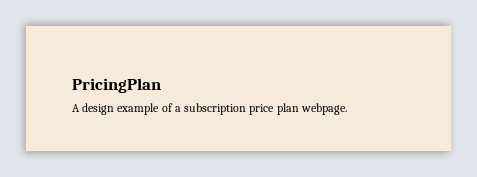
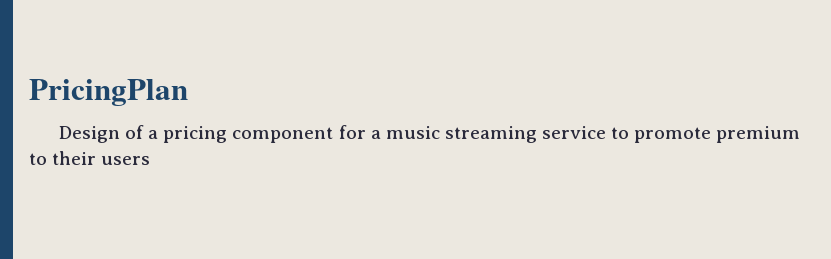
- A design example of a subscription price plan webpage.
+ Design of a pricing component for a music streaming service to promote premium to their users

